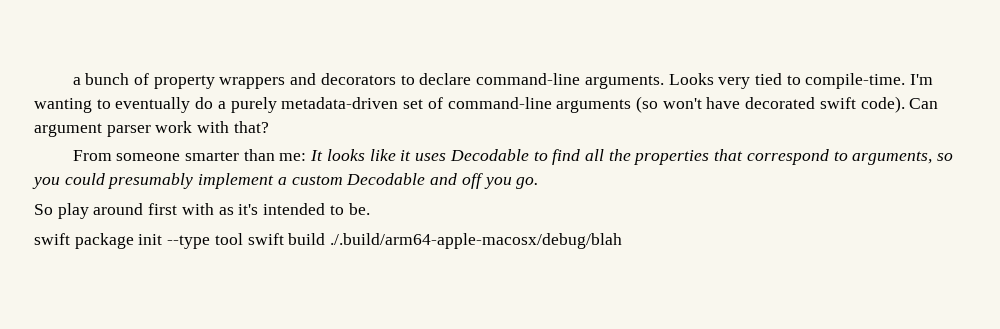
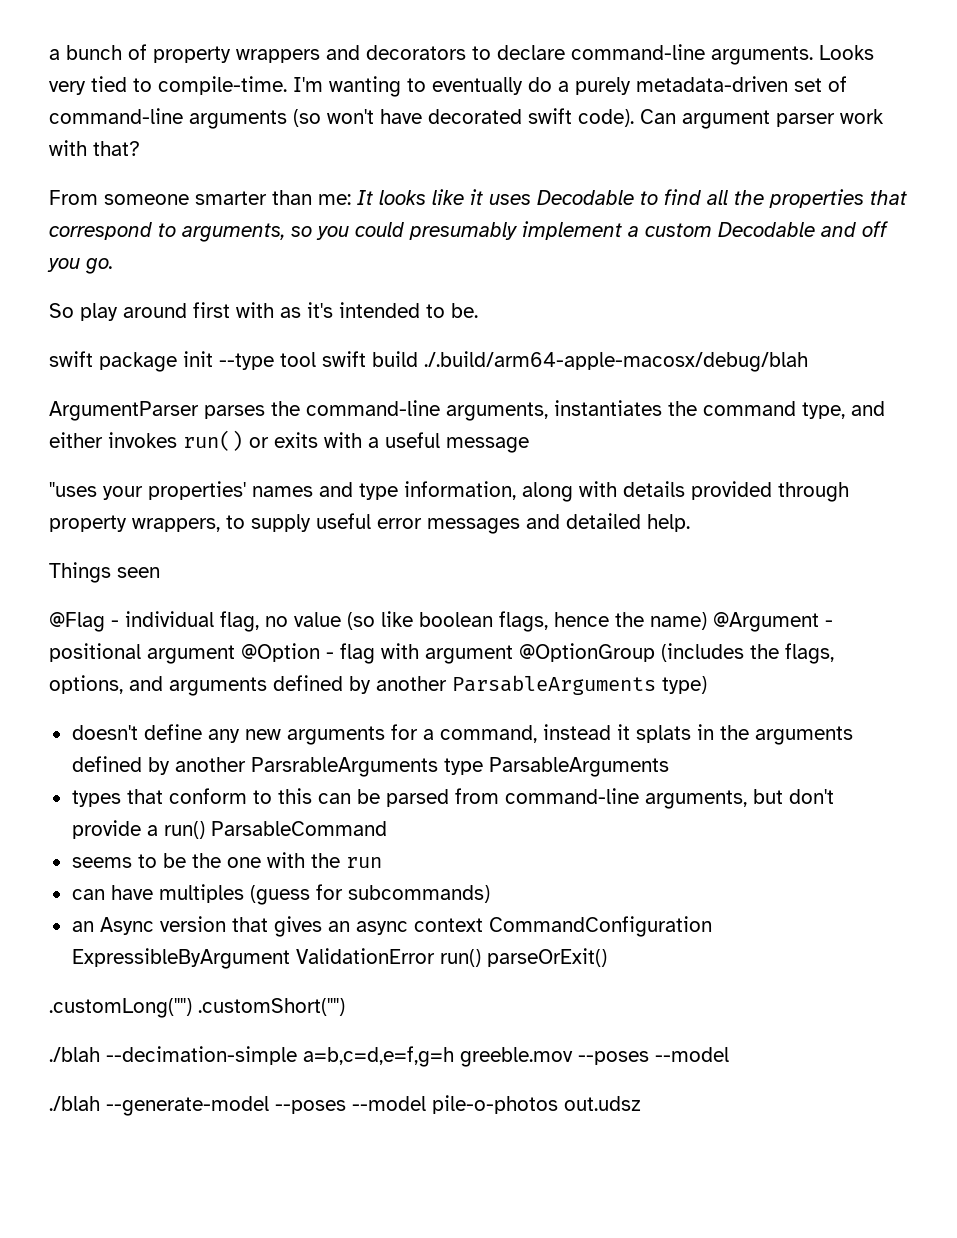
+ ArgumentParser parses the command-line arguments, instantiates the command type, and either invokes run() or exits with a useful message
+ "uses your properties' names and type information, along with details provided through property wrappers, to supply useful error messages and detailed help.
+ Things seen
+ @Flag - individual flag, no value (so like boolean flags, hence the name) @Argument - positional argument @Option - flag with argument @OptionGroup (includes the flags, options, and arguments defined by another ParsableArguments type)
+ doesn't define any new arguments for a command, instead it splats in the arguments defined by another ParsrableArguments type ParsableArguments
+ types that conform to this can be parsed from command-line arguments, but don't provide a run() ParsableCommand
+ seems to be the one with the run
+ can have multiples (guess for subcommands)
+ an Async version that gives an async context CommandConfiguration ExpressibleByArgument ValidationError run() parseOrExit()
+ .customLong("") .customShort("")
+ ./blah --decimation-simple a=b,c=d,e=f,g=h greeble.mov --poses --model
+ ./blah --generate-model --poses --model pile-o-photos out.udsz

